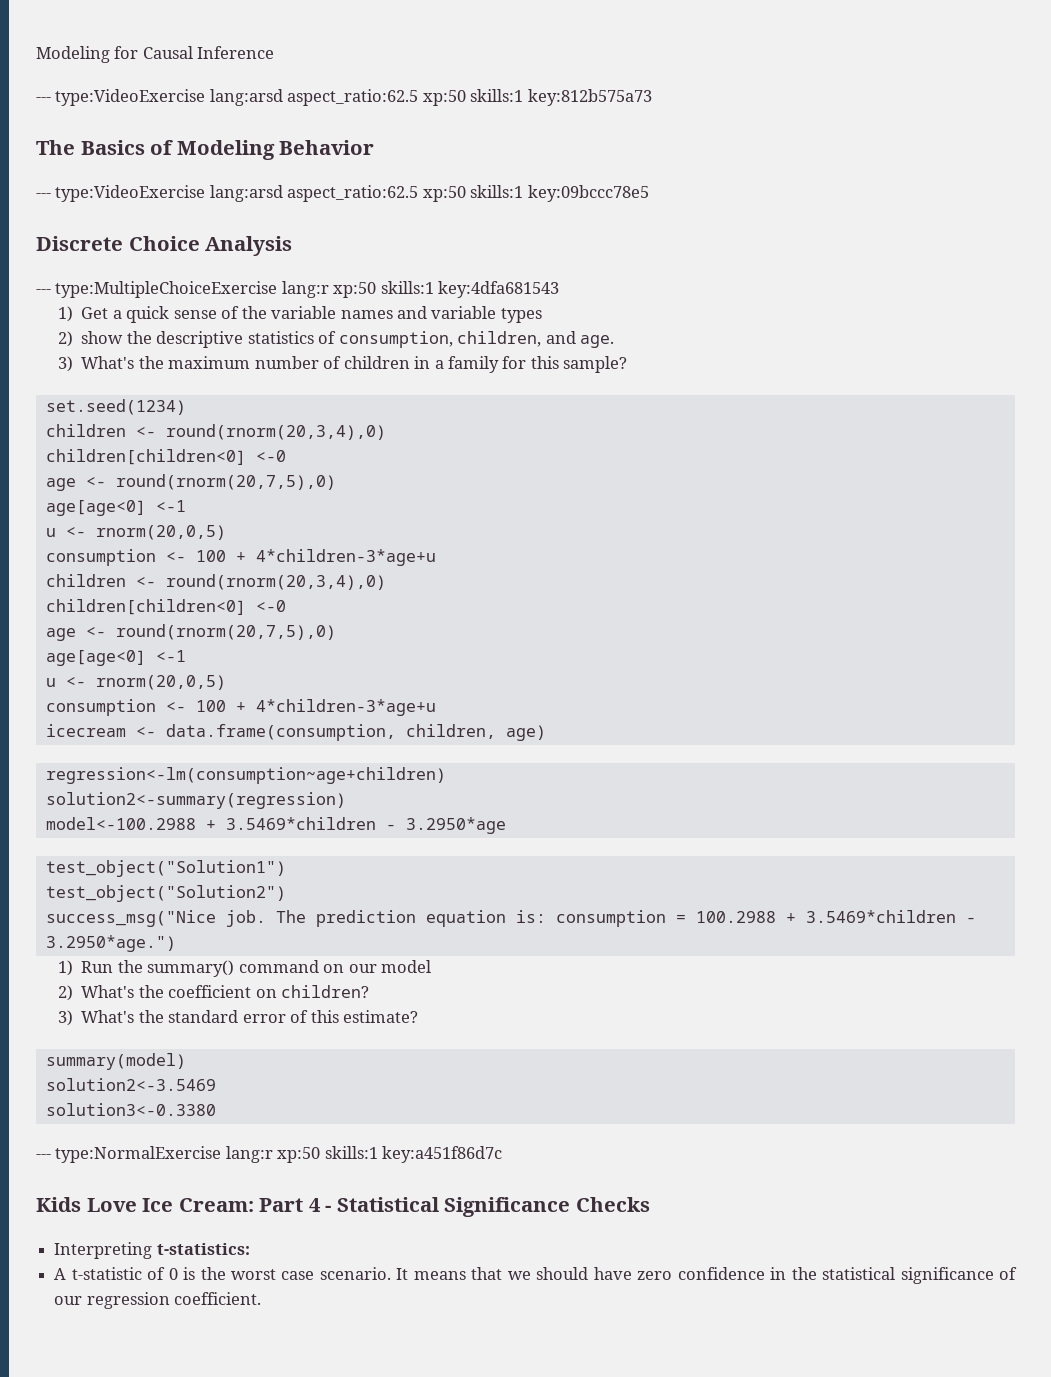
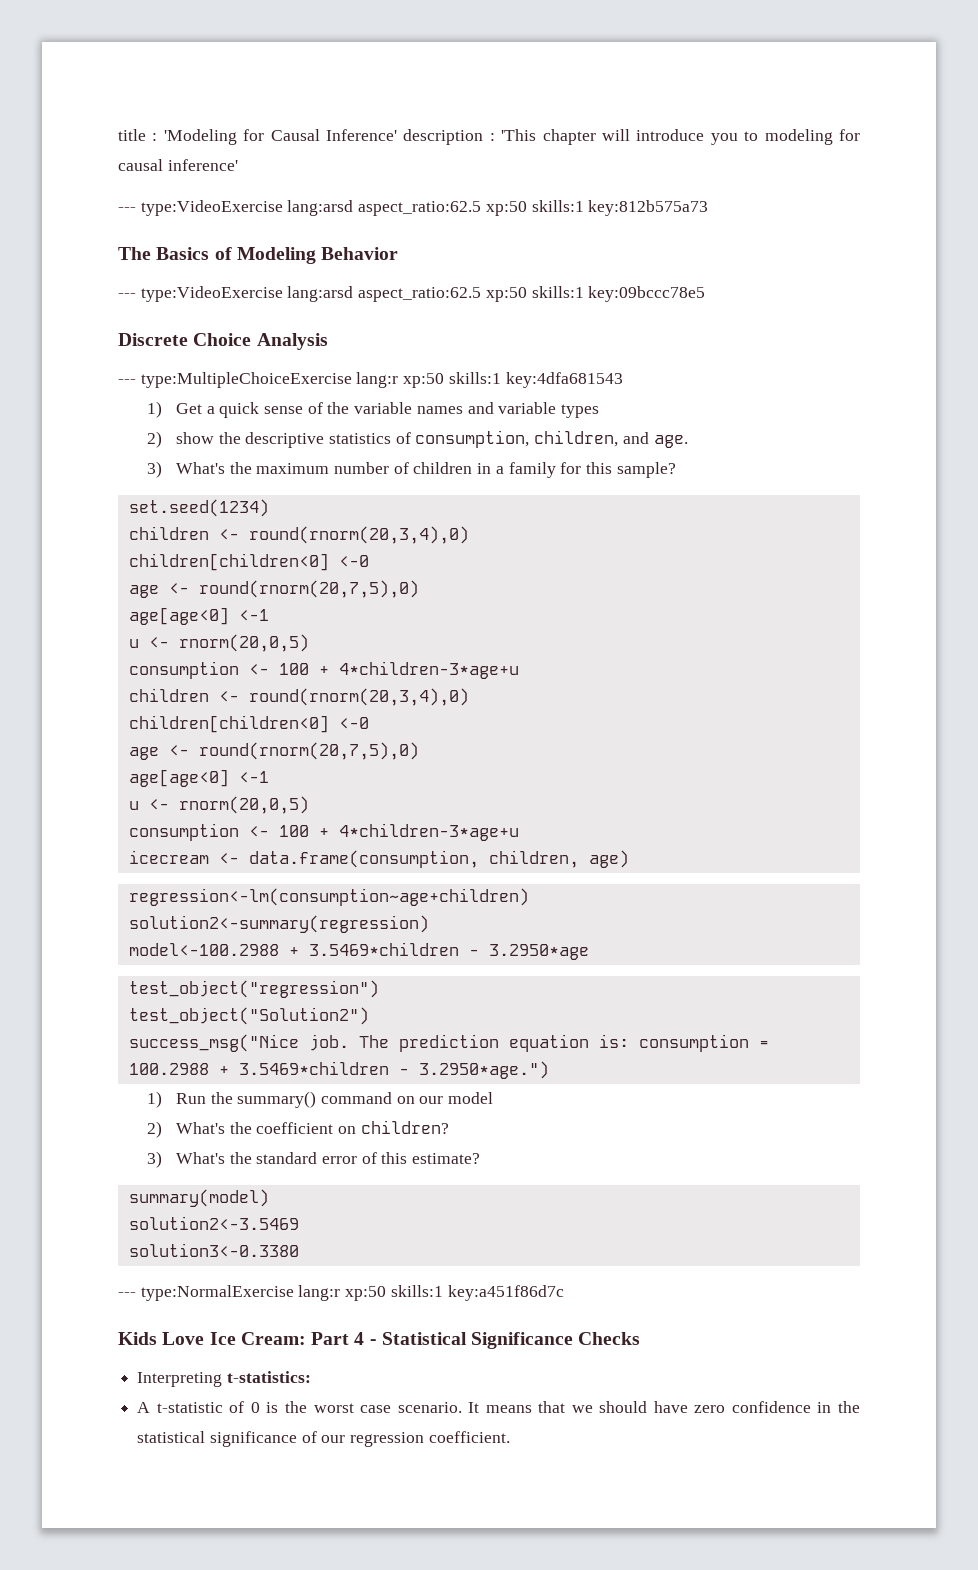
- Modeling for Causal Inference
+ title : 'Modeling for Causal Inference' description : 'This chapter will introduce you to modeling for causal inference'
- test_object("Solution1")
+ test_object("regression")

